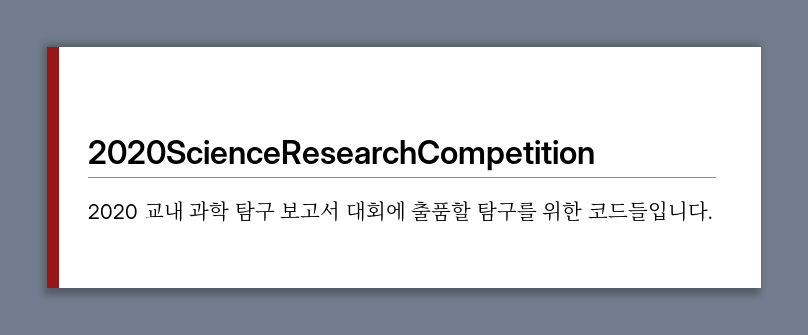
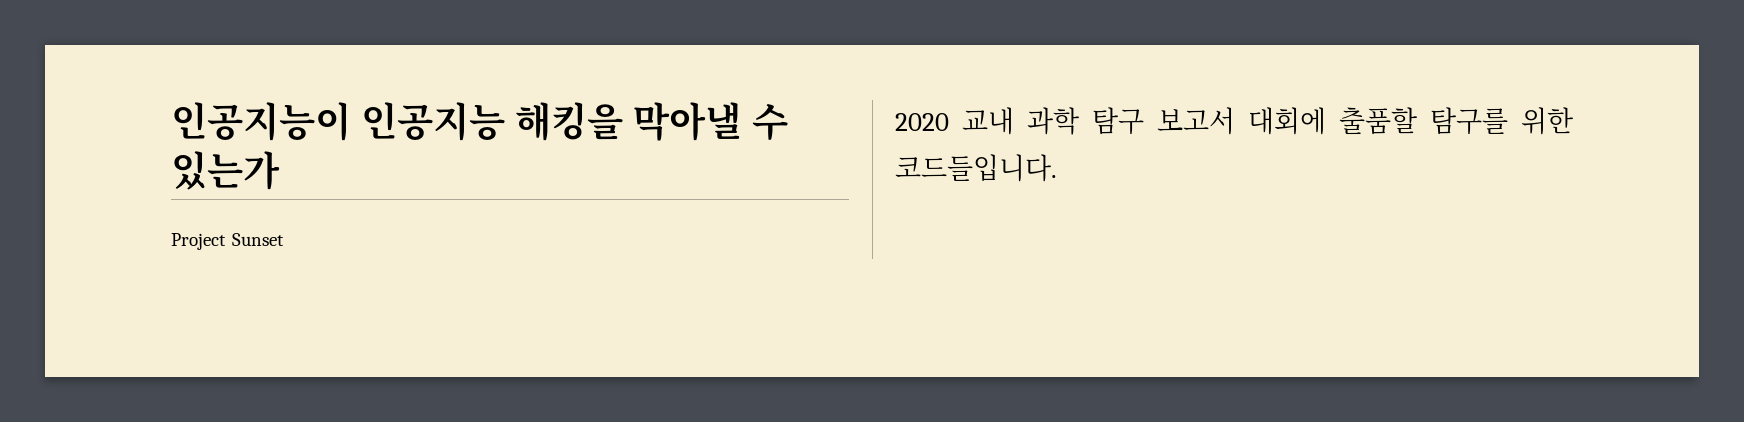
- 2020ScienceResearchCompetition
+ 인공지능이 인공지능 해킹을 막아낼 수 있는가
+ Project Sunset

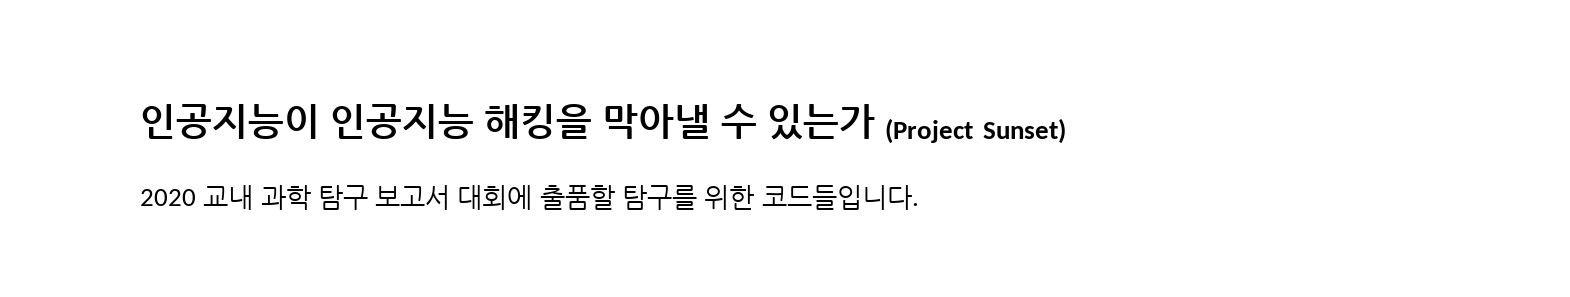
- 인공지능이 인공지능 해킹을 막아낼 수 있는가
- Project Sunset
+ 인공지능이 인공지능 해킹을 막아낼 수 있는가 (Project Sunset)

